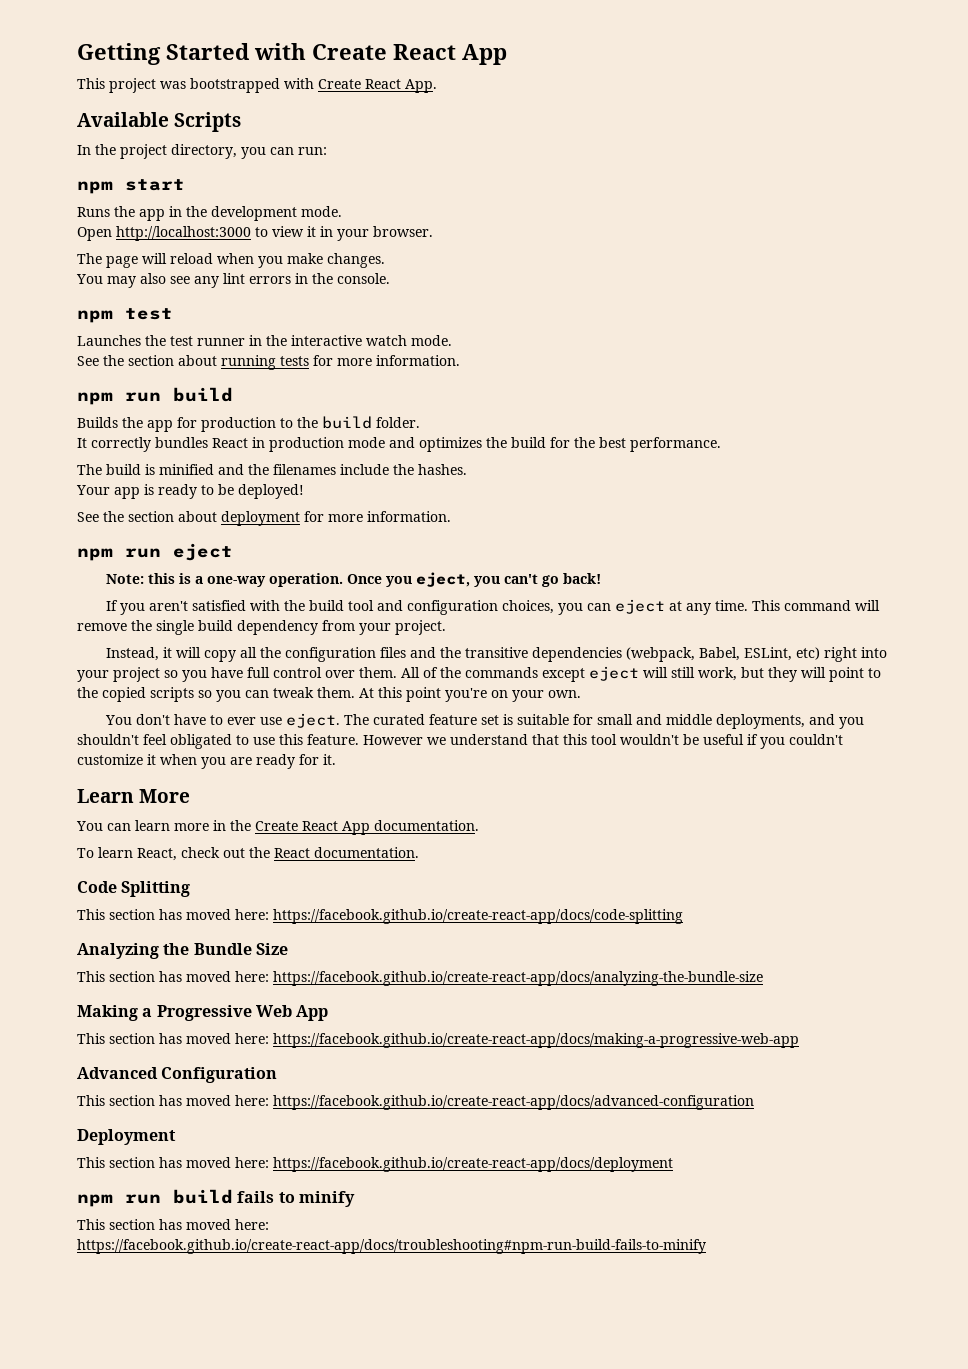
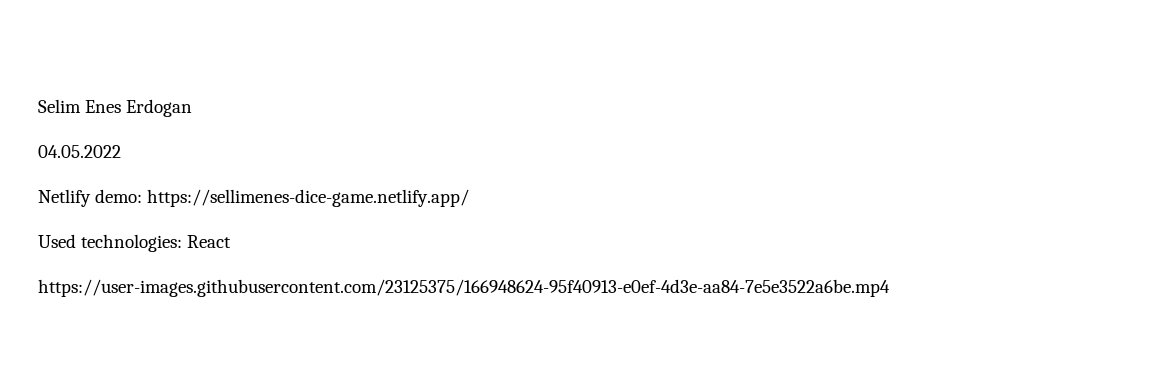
- Getting Started with Create React App
- This project was bootstrapped with Create React App.
- Available Scripts
- In the project directory, you can run:
- npm start
- Runs the app in the development mode.
- Open http://localhost:3000 to view it in your browser.
- The page will reload when you make changes.
- You may also see any lint errors in the console.
- npm test
- Launches the test runner in the interactive watch mode.
- See the section about running tests for more information.
- npm run build
- Builds the app for production to the build folder.
- It correctly bundles React in production mode and optimizes the build for the best performance.
- The build is minified and the filenames include the hashes.
- Your app is ready to be deployed!
- See the section about deployment for more information.
- npm run eject
- Note: this is a one-way operation. Once you eject, you can't go back!
- If you aren't satisfied with the build tool and configuration choices, you can eject at any time. This command will remove the single build dependency from your project.
- Instead, it will copy all the configuration files and the transitive dependencies (webpack, Babel, ESLint, etc) right into your project so you have full control over them. All of the commands except eject will still work, but they will point to the copied scripts so you can tweak them. At this point you're on your own.
- You don't have to ever use eject. The curated feature set is suitable for small and middle deployments, and you shouldn't feel obligated to use this feature. However we understand that this tool wouldn't be useful if you couldn't customize it when you are ready for it.
- Learn More
- You can learn more in the Create React App documentation.
- To learn React, check out the React documentation.
- Code Splitting
- This section has moved here: https://facebook.github.io/create-react-app/docs/code-splitting
- Analyzing the Bundle Size
- This section has moved here: https://facebook.github.io/create-react-app/docs/analyzing-the-bundle-size
- Making a Progressive Web App
- This section has moved here: https://facebook.github.io/create-react-app/docs/making-a-progressive-web-app
- Advanced Configuration
- This section has moved here: https://facebook.github.io/create-react-app/docs/advanced-configuration
- Deployment
- This section has moved here: https://facebook.github.io/create-react-app/docs/deployment
- npm run build fails to minify
- This section has moved here: https://facebook.github.io/create-react-app/docs/troubleshooting#npm-run-build-fails-to-minify
+ Selim Enes Erdogan
+ 04.05.2022
+ Netlify demo: https://sellimenes-dice-game.netlify.app/
+ Used technologies: React
+ https://user-images.githubusercontent.com/23125375/166948624-95f40913-e0ef-4d3e-aa84-7e5e3522a6be.mp4

